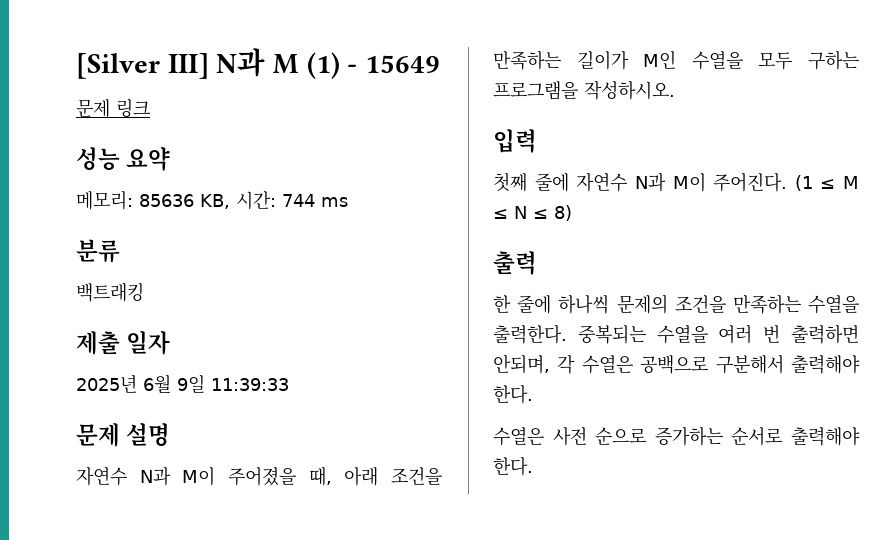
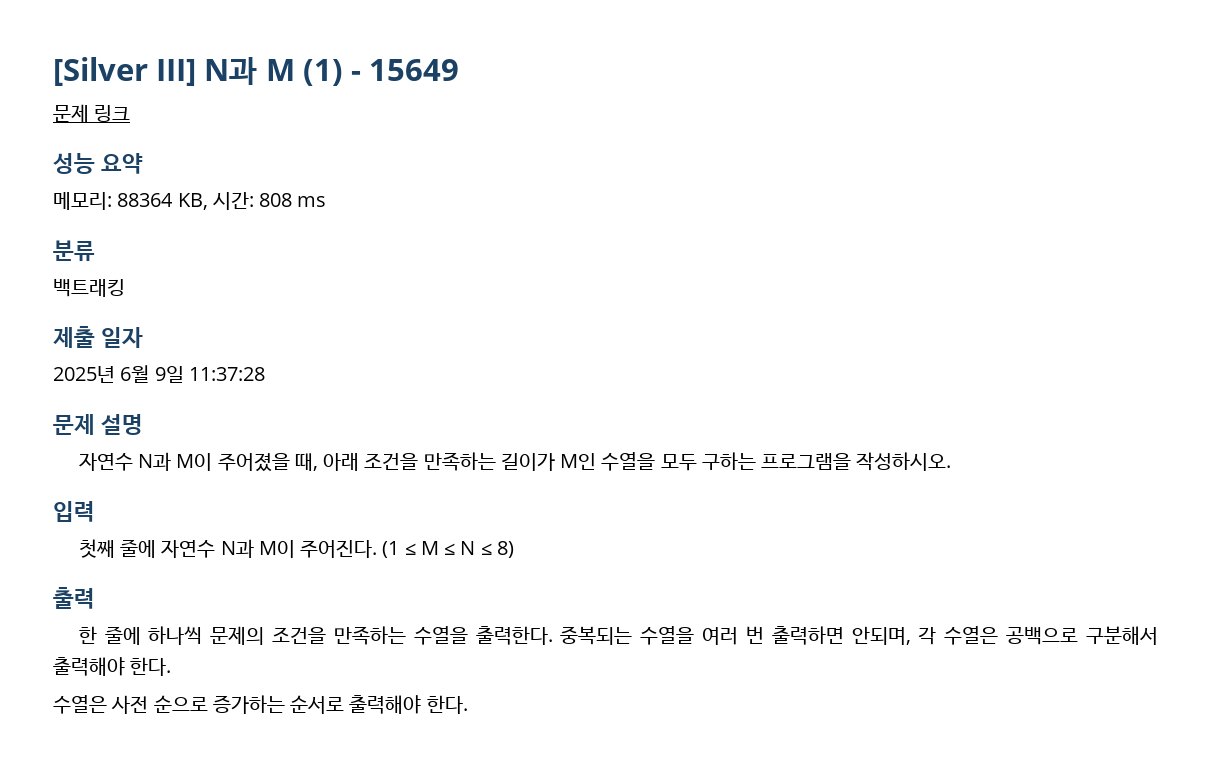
- 메모리: 85636 KB, 시간: 744 ms
+ 메모리: 88364 KB, 시간: 808 ms
- 2025년 6월 9일 11:39:33
+ 2025년 6월 9일 11:37:28

